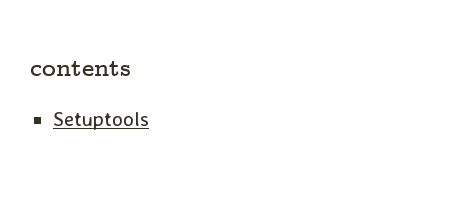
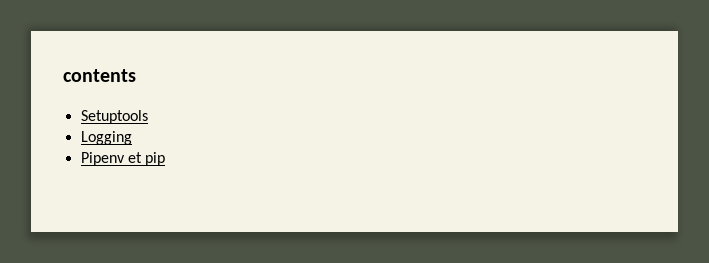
+ Logging
+ Pipenv et pip

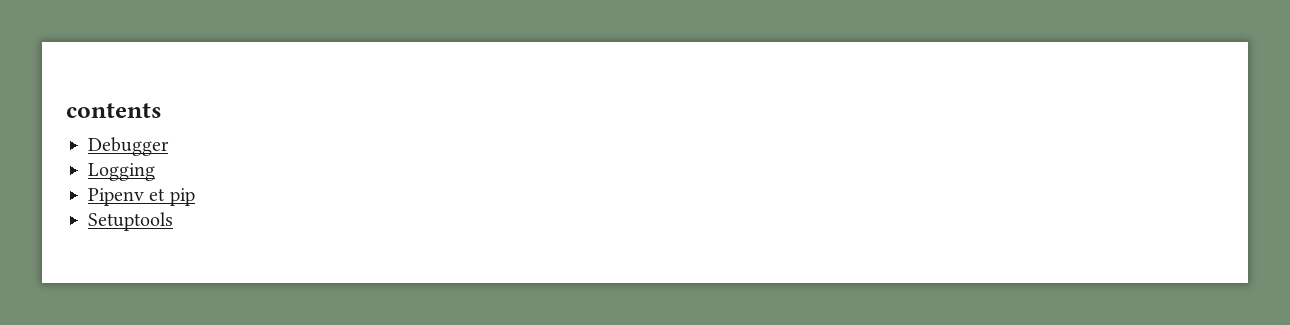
- Setuptools
+ Debugger
+ Setuptools

